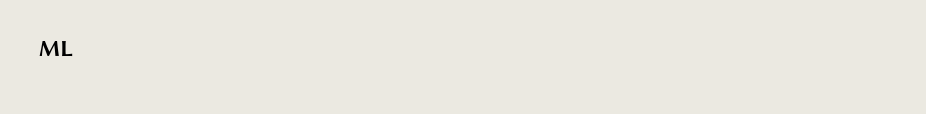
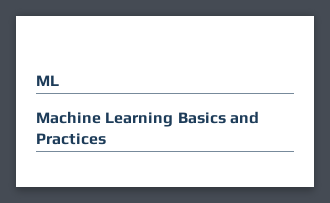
+ Machine Learning Basics and Practices

